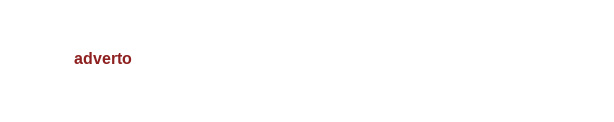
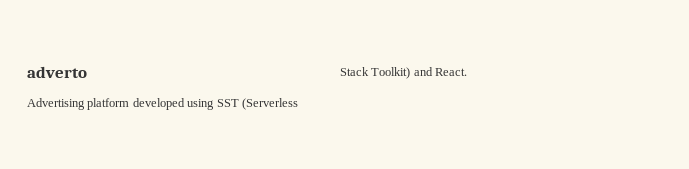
+ Advertising platform developed using SST (Serverless Stack Toolkit) and React.

